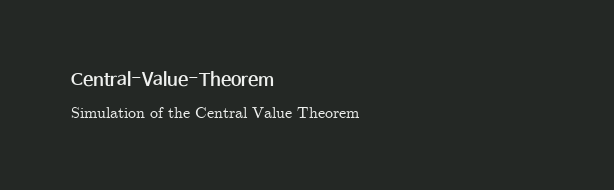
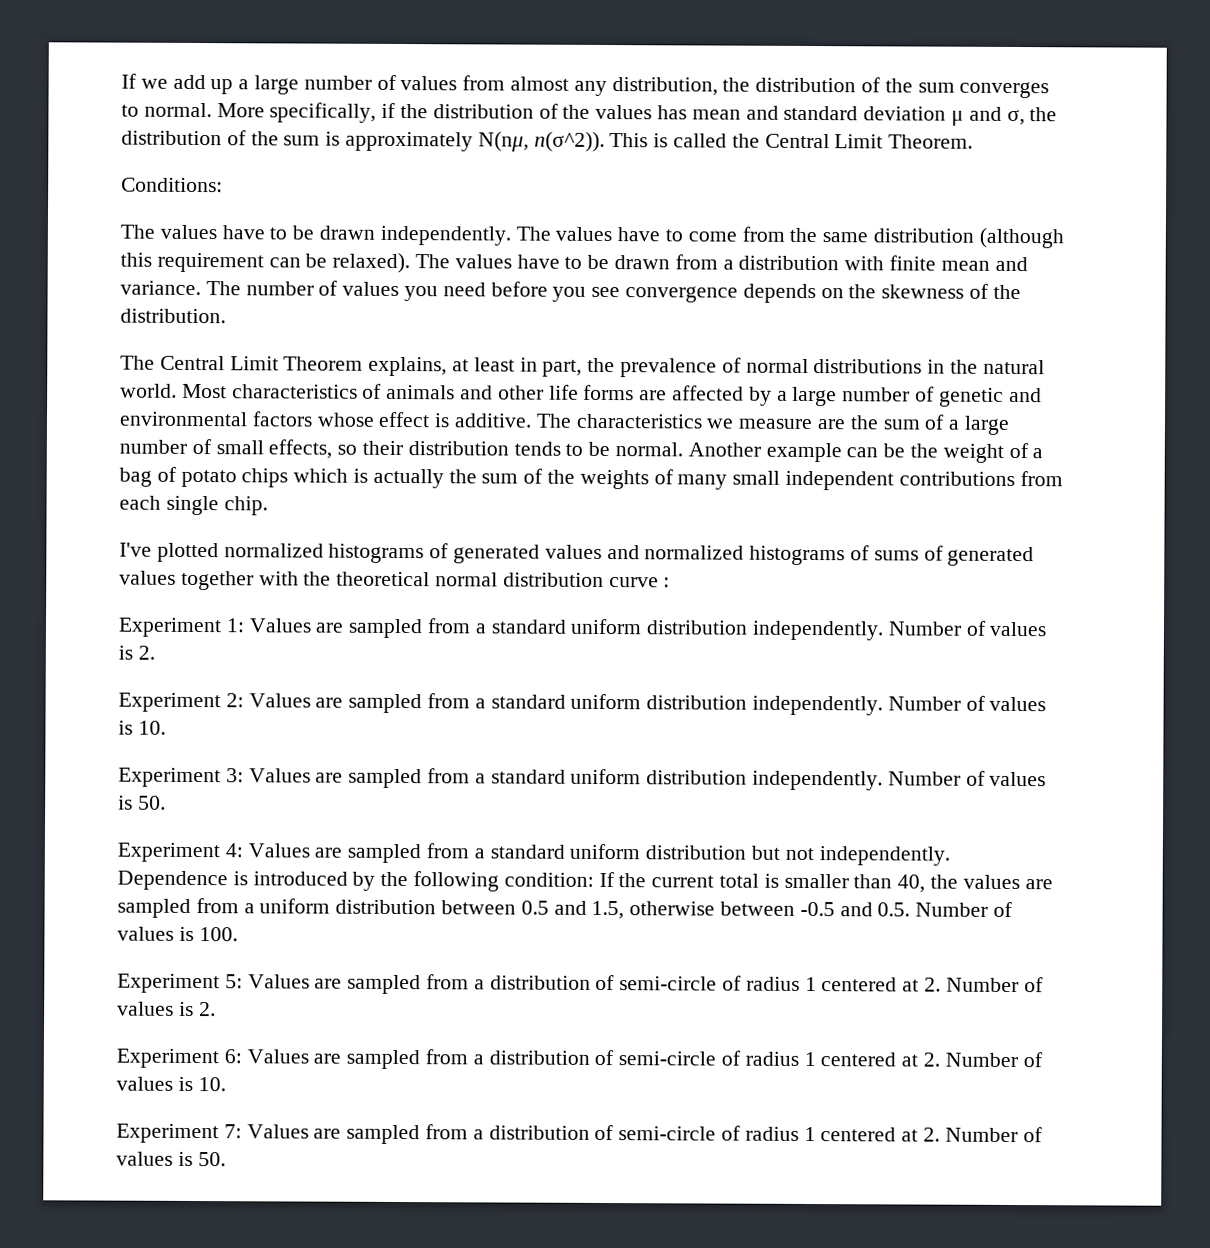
- Central-Value-Theorem
- Simulation of the Central Value Theorem
+ If we add up a large number of values from almost any distribution, the distribution of the sum converges to normal. More specifically, if the distribution of the values has mean and standard deviation μ and σ, the distribution of the sum is approximately N(nμ, n(σ^2)). This is called the Central Limit Theorem.
+ Conditions:
+ The values have to be drawn independently. The values have to come from the same distribution (although this requirement can be relaxed). The values have to be drawn from a distribution with finite mean and variance. The number of values you need before you see convergence depends on the skewness of the distribution.
+ The Central Limit Theorem explains, at least in part, the prevalence of normal distributions in the natural world. Most characteristics of animals and other life forms are affected by a large number of genetic and environmental factors whose effect is additive. The characteristics we measure are the sum of a large number of small effects, so their distribution tends to be normal. Another example can be the weight of a bag of potato chips which is actually the sum of the weights of many small independent contributions from each single chip.
+ I've plotted normalized histograms of generated values and normalized histograms of sums of generated values together with the theoretical normal distribution curve :
+ Experiment 1: Values are sampled from a standard uniform distribution independently. Number of values is 2.
+ Experiment 2: Values are sampled from a standard uniform distribution independently. Number of values is 10.
+ Experiment 3: Values are sampled from a standard uniform distribution independently. Number of values is 50.
+ Experiment 4: Values are sampled from a standard uniform distribution but not independently. Dependence is introduced by the following condition: If the current total is smaller than 40, the values are sampled from a uniform distribution between 0.5 and 1.5, otherwise between -0.5 and 0.5. Number of values is 100.
+ Experiment 5: Values are sampled from a distribution of semi-circle of radius 1 centered at 2. Number of values is 2.
+ Experiment 6: Values are sampled from a distribution of semi-circle of radius 1 centered at 2. Number of values is 10.
+ Experiment 7: Values are sampled from a distribution of semi-circle of radius 1 centered at 2. Number of values is 50.

